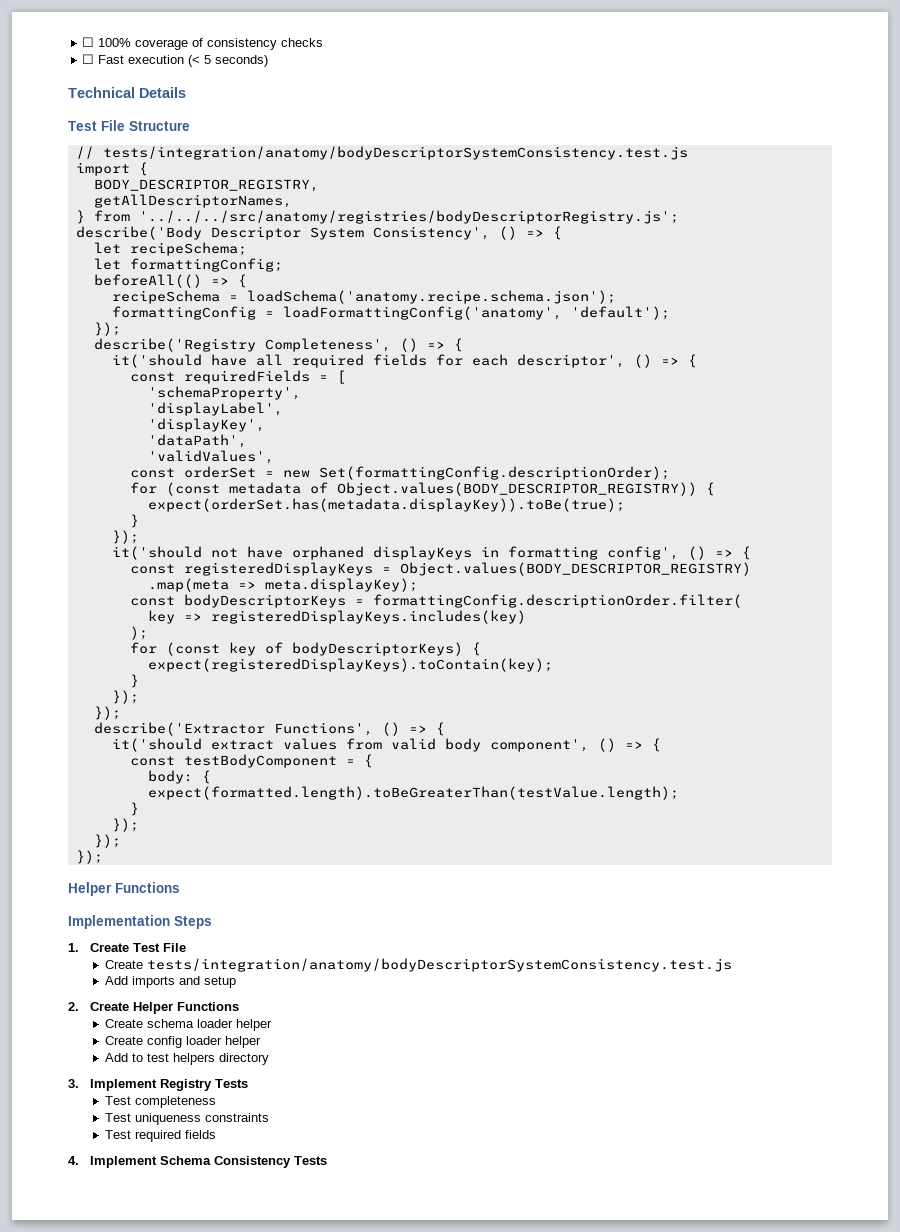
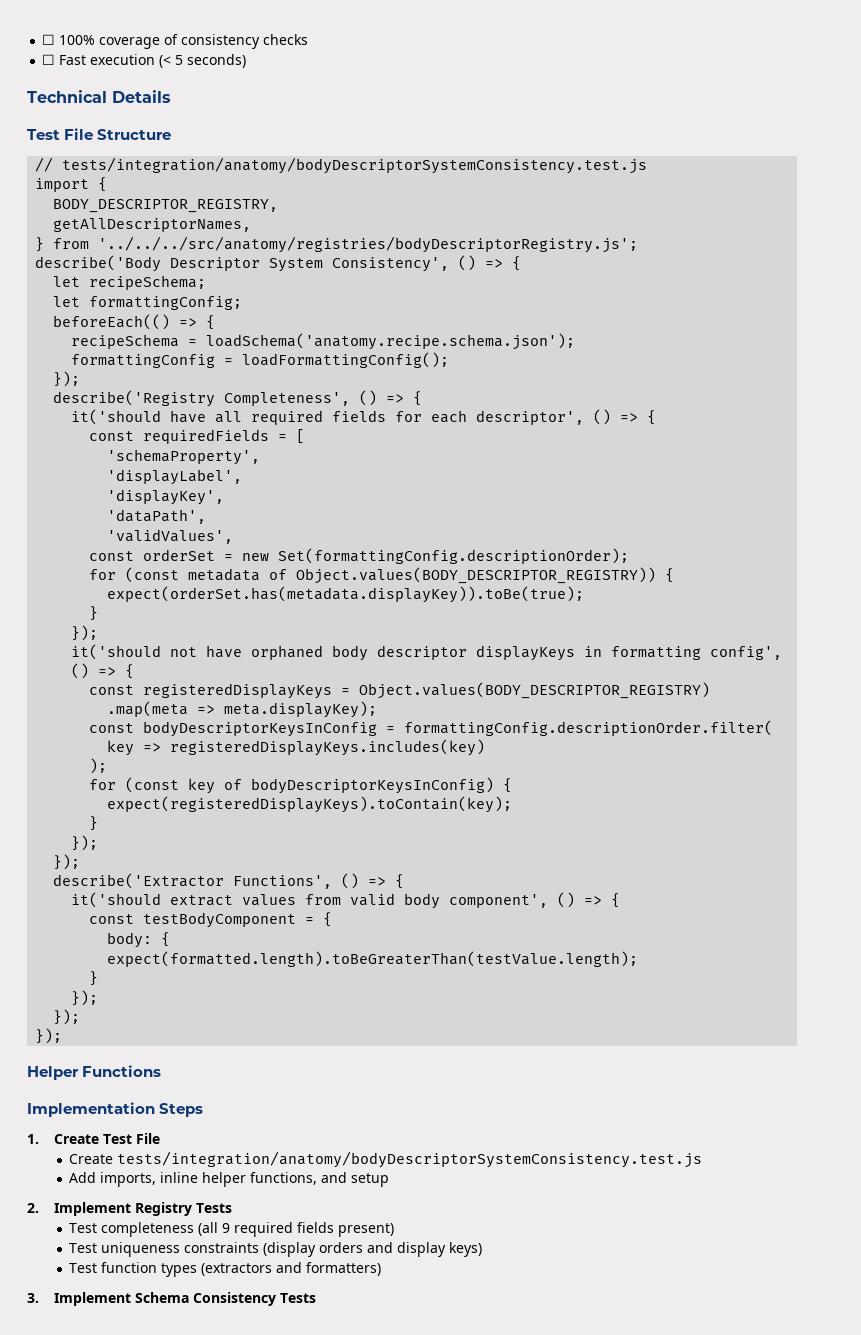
- beforeAll(() => {
+ beforeEach(() => {
- formattingConfig = loadFormattingConfig('anatomy', 'default');
+ formattingConfig = loadFormattingConfig();
- it('should not have orphaned displayKeys in formatting config', () => {
+ it('should not have orphaned body descriptor displayKeys in formatting config', () => {
- const bodyDescriptorKeys = formattingConfig.descriptionOrder.filter(
+ const bodyDescriptorKeysInConfig = formattingConfig.descriptionOrder.filter(
- for (const key of bodyDescriptorKeys) {
+ for (const key of bodyDescriptorKeysInConfig) {
- Add imports and setup
- 2. Create Helper Functions
- Create schema loader helper
- Create config loader helper
- Add to test helpers directory
- 3. Implement Registry Tests
+ Add imports, inline helper functions, and setup
+ 2. Implement Registry Tests
- Test completeness
- Test uniqueness constraints
- Test required fields
- 4. Implement Schema Consistency Tests
+ Test completeness (all 9 required fields present)
+ Test uniqueness constraints (display orders and display keys)
+ Test function types (extractors and formatters)
+ 3. Implement Schema Consistency Tests

